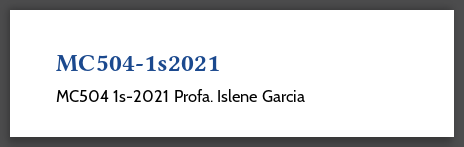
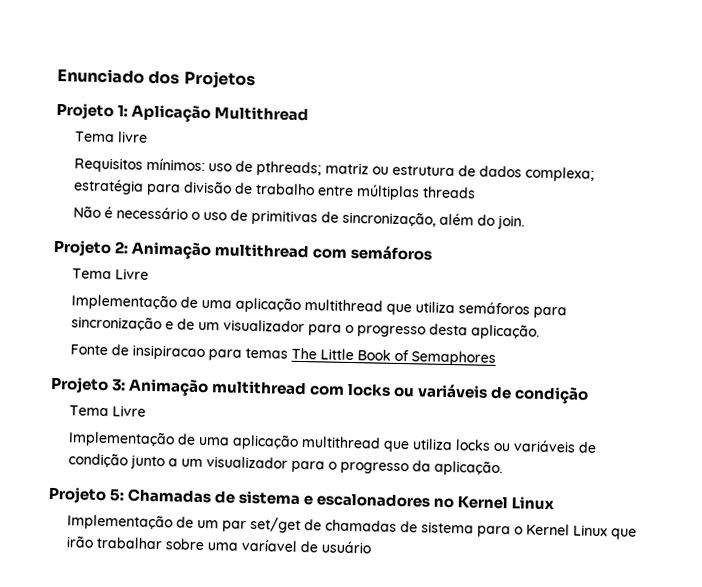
- MC504-1s2021
- MC504 1s-2021 Profa. Islene Garcia
+ Enunciado dos Projetos
+ Projeto 1: Aplicação Multithread
+ Tema livre
+ Requisitos mínimos: uso de pthreads; matriz ou estrutura de dados complexa; estratégia para divisão de trabalho entre múltiplas threads
+ Não é necessário o uso de primitivas de sincronização, além do join.
+ Projeto 2: Animação multithread com semáforos
+ Tema Livre
+ Implementação de uma aplicação multithread que utiliza semáforos para sincronização e de um visualizador para o progresso desta aplicação.
+ Fonte de insipiracao para temas The Little Book of Semaphores
+ Projeto 3: Animação multithread com locks ou variáveis de condição
+ Tema Livre
+ Implementação de uma aplicação multithread que utiliza locks ou variáveis de condição junto a um visualizador para o progresso da aplicação.
+ Projeto 5: Chamadas de sistema e escalonadores no Kernel Linux
+ Implementação de um par set/get de chamadas de sistema para o Kernel Linux que irão trabalhar sobre uma varíavel de usuário

